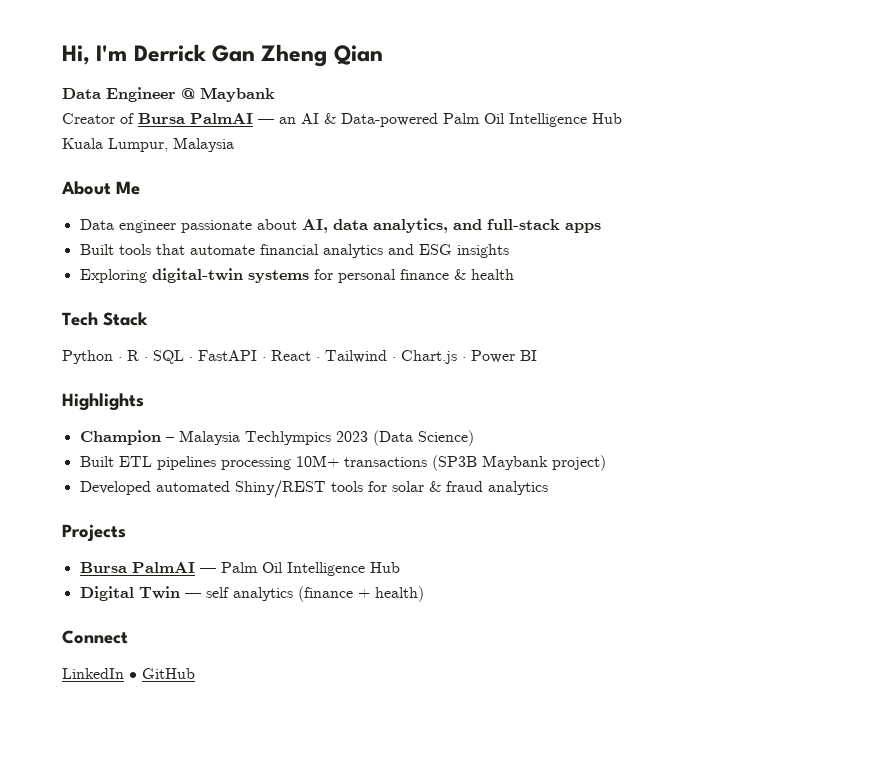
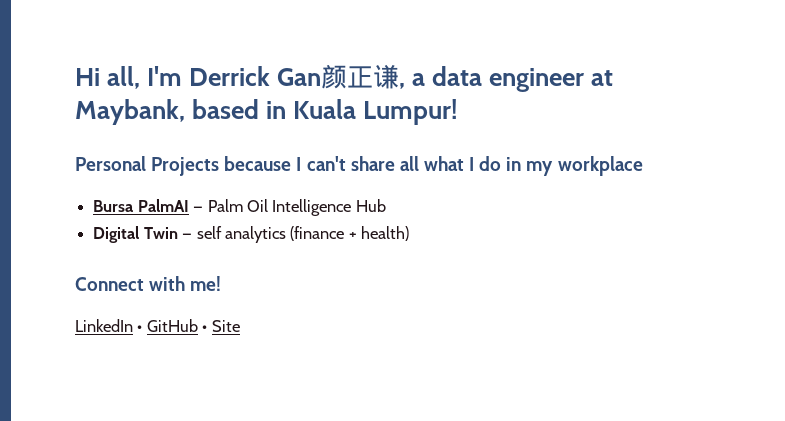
- Hi, I'm Derrick Gan Zheng Qian
- Data Engineer @ Maybank
- Creator of Bursa PalmAI — an AI & Data-powered Palm Oil Intelligence Hub
- Kuala Lumpur, Malaysia
- About Me
- Data engineer passionate about AI, data analytics, and full-stack apps
- Built tools that automate financial analytics and ESG insights
- Exploring digital-twin systems for personal finance & health
- Tech Stack
- Python · R · SQL · FastAPI · React · Tailwind · Chart.js · Power BI
- Highlights
- Champion – Malaysia Techlympics 2023 (Data Science)
- Built ETL pipelines processing 10M+ transactions (SP3B Maybank project)
- Developed automated Shiny/REST tools for solar & fraud analytics
- Projects
+ Hi all, I'm Derrick Gan颜正谦, a data engineer at Maybank, based in Kuala Lumpur!
+ Personal Projects because I can't share all what I do in my workplace
- Connect
+ Connect with me!
- LinkedIn • GitHub
+ LinkedIn • GitHub • Site

